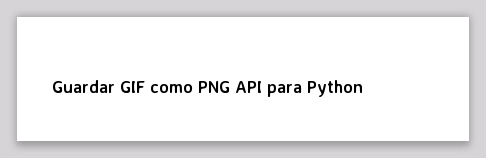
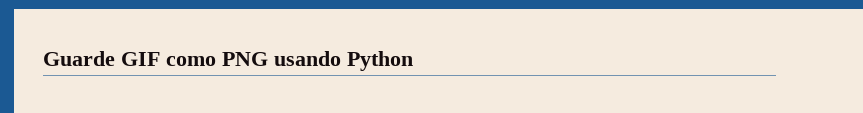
- Guardar GIF como PNG API para Python
+ Guarde GIF como PNG usando Python

